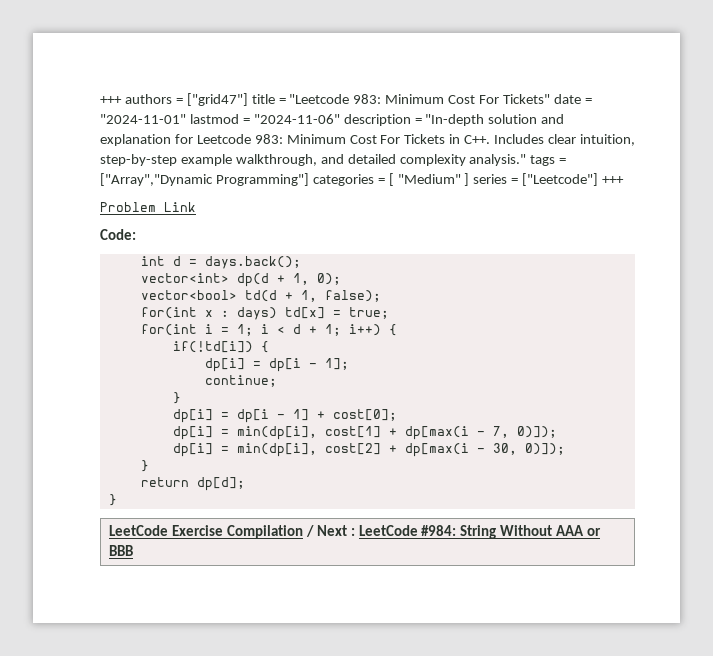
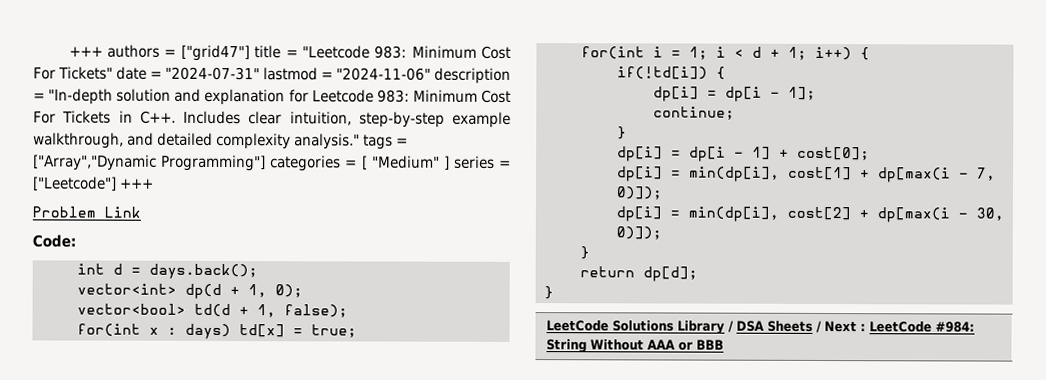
- +++ authors = ["grid47"] title = "Leetcode 983: Minimum Cost For Tickets" date = "2024-11-01" lastmod = "2024-11-06" description = "In-depth solution and explanation for Leetcode 983: Minimum Cost For Tickets in C++. Includes clear intuition, step-by-step example walkthrough, and detailed complexity analysis." tags = ["Array","Dynamic Programming"] categories = [ "Medium" ] series = ["Leetcode"] +++
+ +++ authors = ["grid47"] title = "Leetcode 983: Minimum Cost For Tickets" date = "2024-07-31" lastmod = "2024-11-06" description = "In-depth solution and explanation for Leetcode 983: Minimum Cost For Tickets in C++. Includes clear intuition, step-by-step example walkthrough, and detailed complexity analysis." tags = ["Array","Dynamic Programming"] categories = [ "Medium" ] series = ["Leetcode"] +++
- LeetCode Exercise Compilation / Next : LeetCode #984: String Without AAA or BBB
+ LeetCode Solutions Library / DSA Sheets / Next : LeetCode #984: String Without AAA or BBB

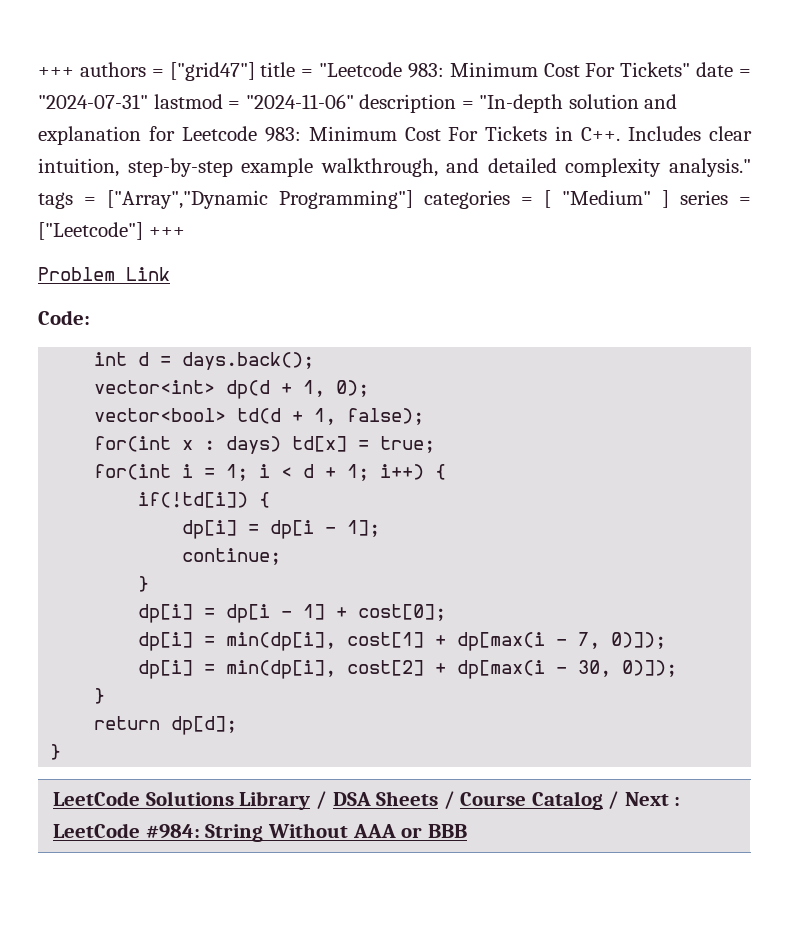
- LeetCode Solutions Library / DSA Sheets / Next : LeetCode #984: String Without AAA or BBB
+ LeetCode Solutions Library / DSA Sheets / Course Catalog / Next : LeetCode #984: String Without AAA or BBB

